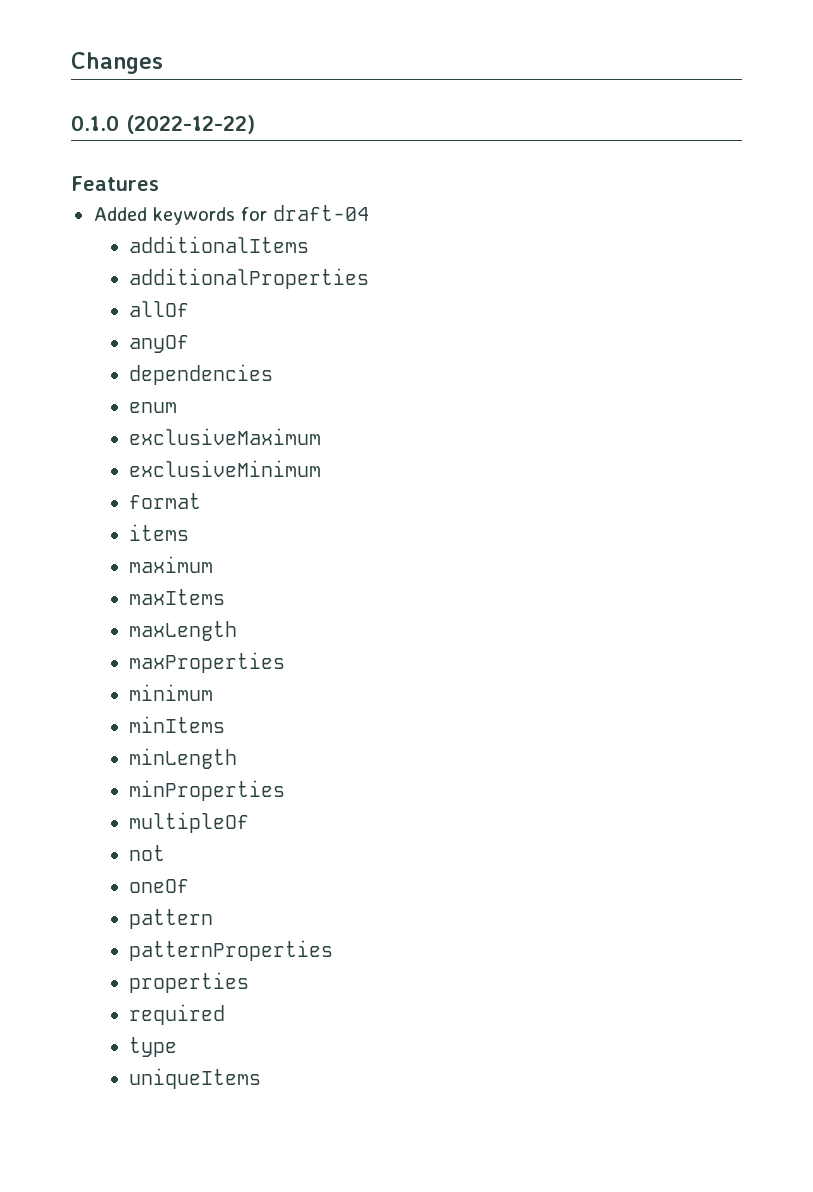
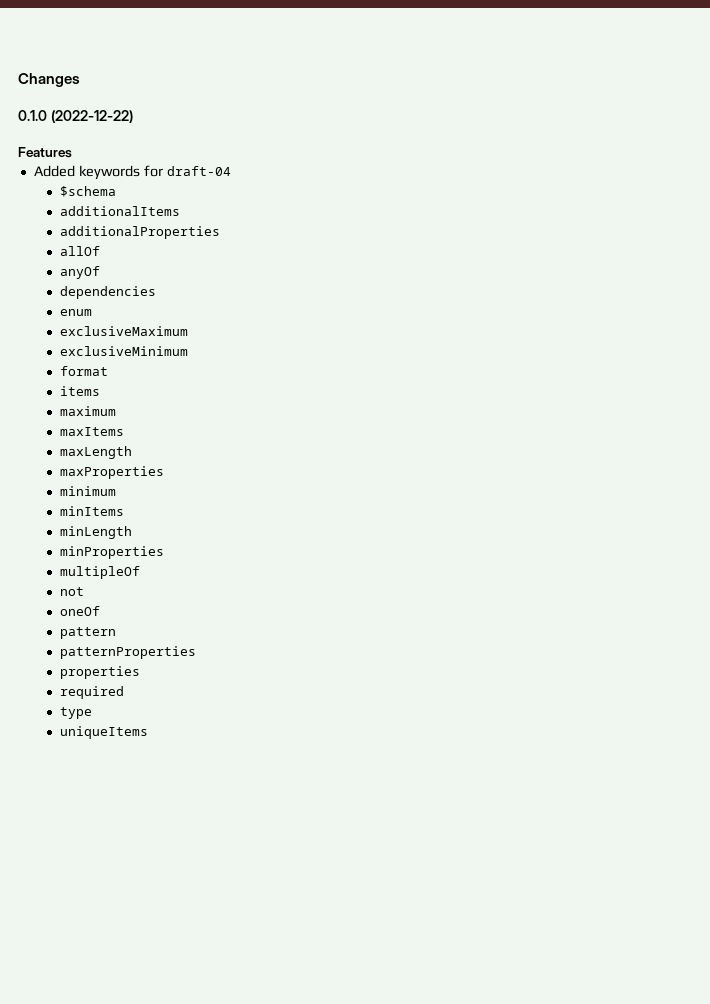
+ $schema

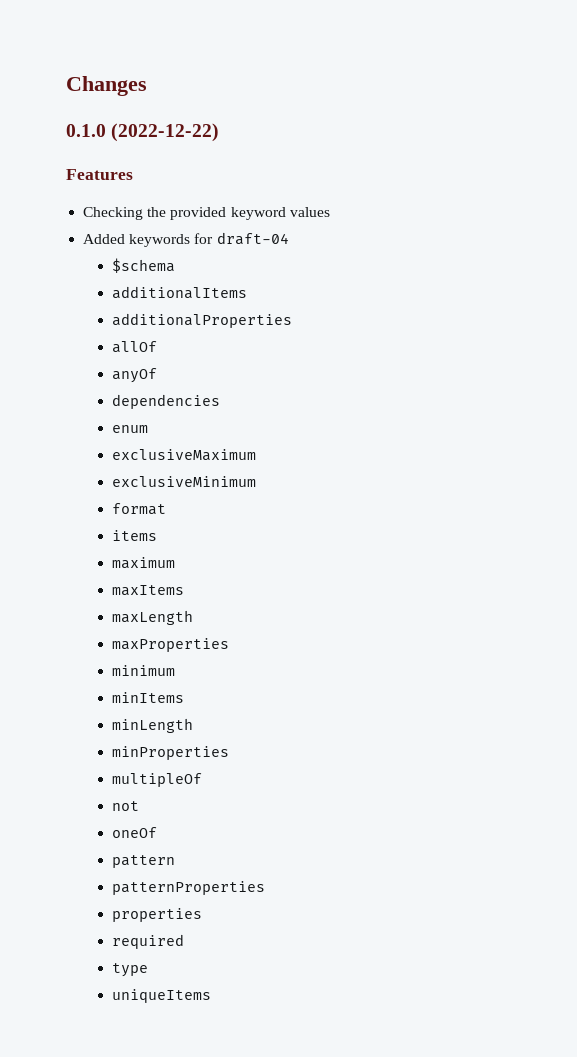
+ Checking the provided keyword values

